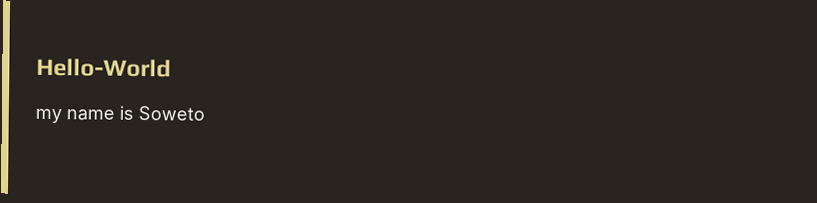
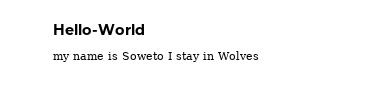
- my name is Soweto
+ my name is Soweto I stay in Wolves

